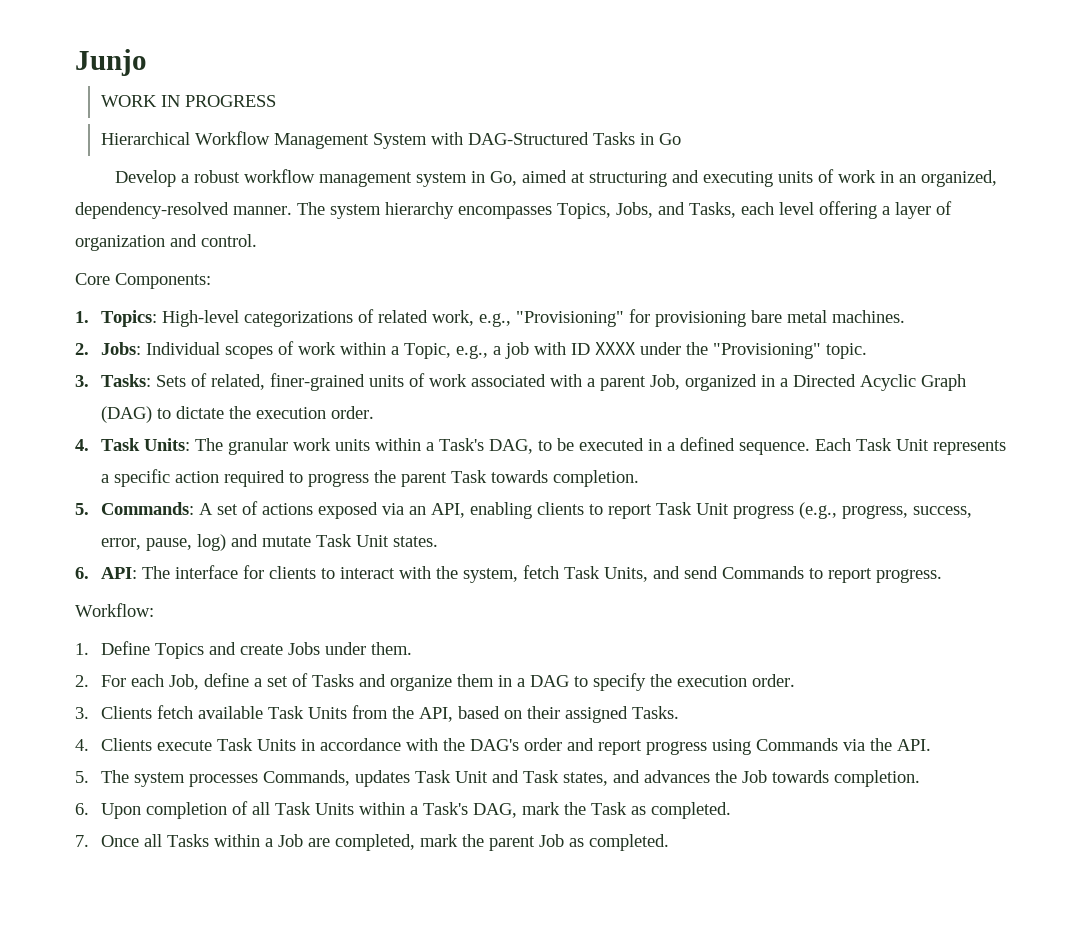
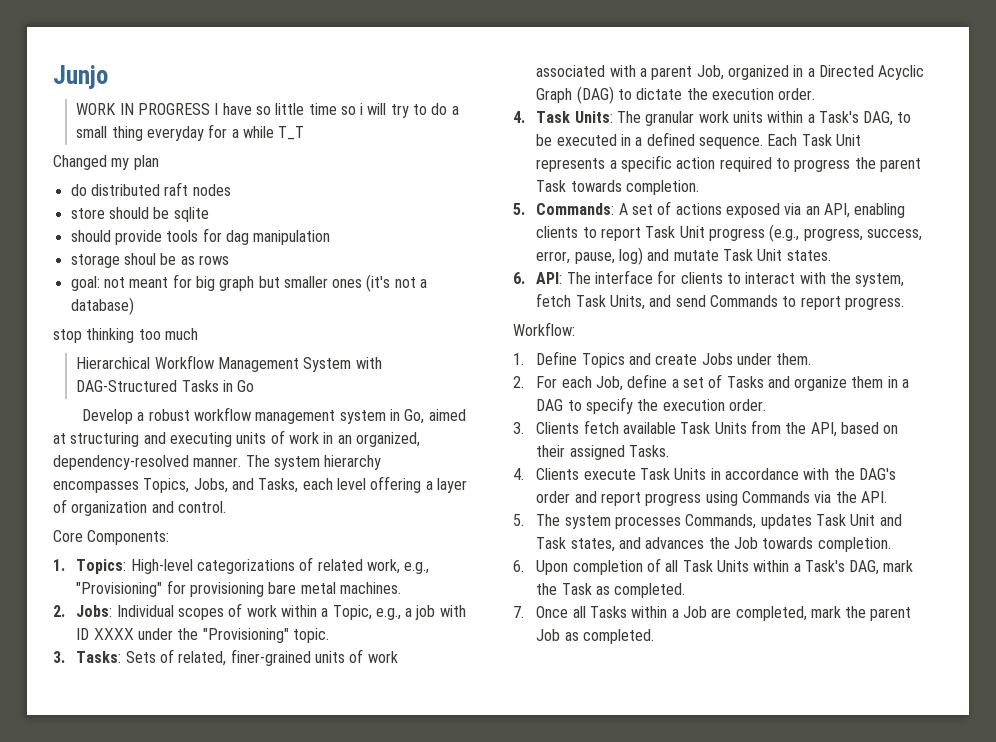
- WORK IN PROGRESS
+ WORK IN PROGRESS I have so little time so i will try to do a small thing everyday for a while T_T
+ Changed my plan
+ do distributed raft nodes
+ store should be sqlite
+ should provide tools for dag manipulation
+ storage shoul be as rows
+ goal: not meant for big graph but smaller ones (it's not a database)
+ stop thinking too much

